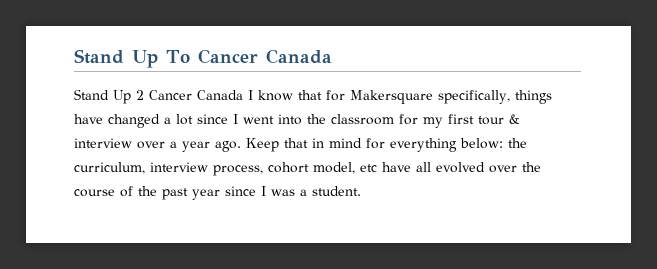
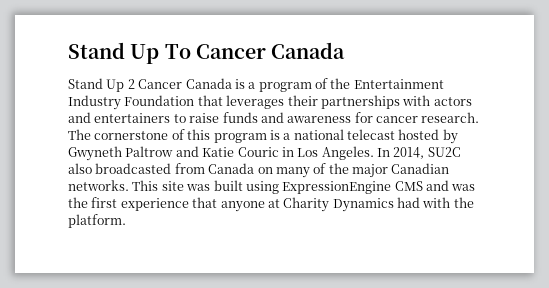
- Stand Up 2 Cancer Canada I know that for Makersquare specifically, things have changed a lot since I went into the classroom for my first tour & interview over a year ago. Keep that in mind for everything below: the curriculum, interview process, cohort model, etc have all evolved over the course of the past year since I was a student.
+ Stand Up 2 Cancer Canada is a program of the Entertainment Industry Foundation that leverages their partnerships with actors and entertainers to raise funds and awareness for cancer research. The cornerstone of this program is a national telecast hosted by Gwyneth Paltrow and Katie Couric in Los Angeles. In 2014, SU2C also broadcasted from Canada on many of the major Canadian networks. This site was built using ExpressionEngine CMS and was the first experience that anyone at Charity Dynamics had with the platform.

